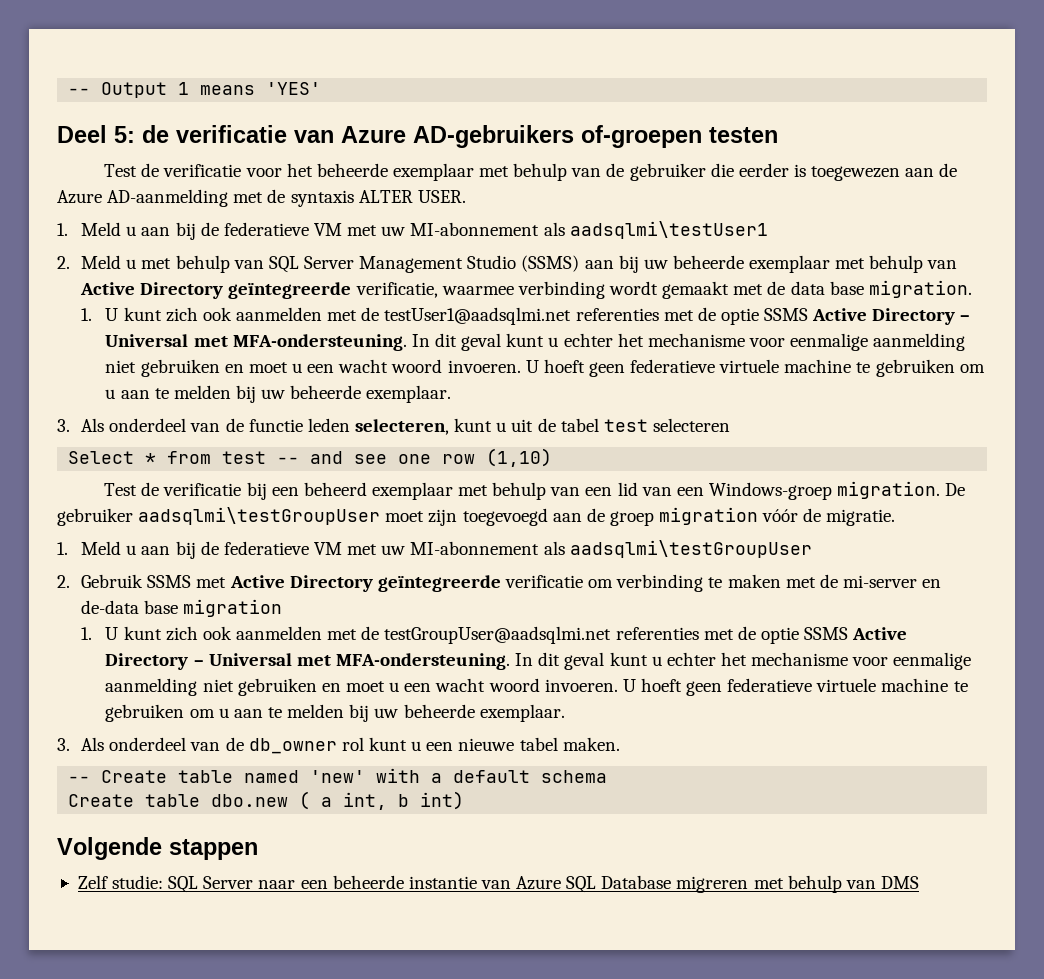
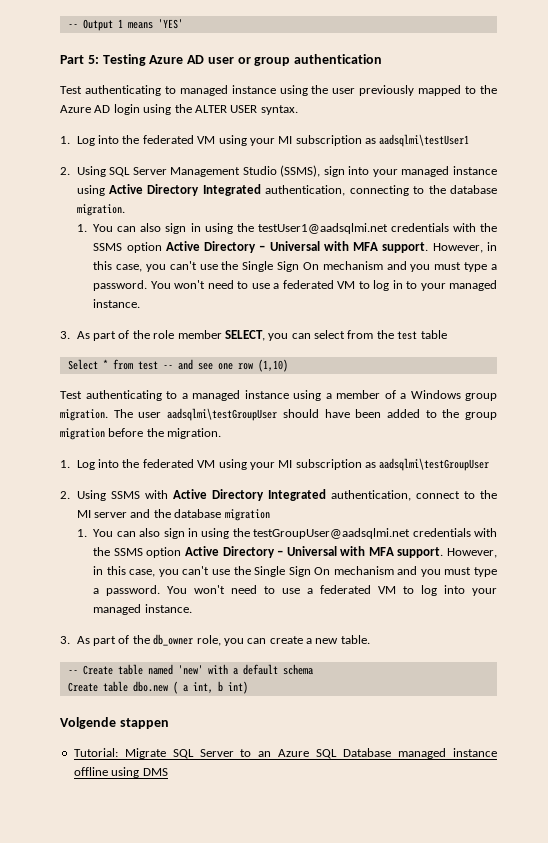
- Deel 5: de verificatie van Azure AD-gebruikers of-groepen testen
- Test de verificatie voor het beheerde exemplaar met behulp van de gebruiker die eerder is toegewezen aan de Azure AD-aanmelding met de syntaxis ALTER USER.
- 1. Meld u aan bij de federatieve VM met uw MI-abonnement als aadsqlmi\testUser1
- 2. Meld u met behulp van SQL Server Management Studio (SSMS) aan bij uw beheerde exemplaar met behulp van Active Directory geïntegreerde verificatie, waarmee verbinding wordt gemaakt met de data base migration.
- 1. U kunt zich ook aanmelden met de testUser1@aadsqlmi.net referenties met de optie SSMS Active Directory – Universal met MFA-ondersteuning. In dit geval kunt u echter het mechanisme voor eenmalige aanmelding niet gebruiken en moet u een wacht woord invoeren. U hoeft geen federatieve virtuele machine te gebruiken om u aan te melden bij uw beheerde exemplaar.
- 3. Als onderdeel van de functie leden selecteren, kunt u uit de tabel test selecteren
+ Part 5: Testing Azure AD user or group authentication
+ Test authenticating to managed instance using the user previously mapped to the Azure AD login using the ALTER USER syntax.
+ 1. Log into the federated VM using your MI subscription as aadsqlmi\testUser1
+ 2. Using SQL Server Management Studio (SSMS), sign into your managed instance using Active Directory Integrated authentication, connecting to the database migration.
+ 1. You can also sign in using the testUser1@aadsqlmi.net credentials with the SSMS option Active Directory – Universal with MFA support. However, in this case, you can't use the Single Sign On mechanism and you must type a password. You won't need to use a federated VM to log in to your managed instance.
+ 3. As part of the role member SELECT, you can select from the test table
- Test de verificatie bij een beheerd exemplaar met behulp van een lid van een Windows-groep migration. De gebruiker aadsqlmi\testGroupUser moet zijn toegevoegd aan de groep migration vóór de migratie.
- 1. Meld u aan bij de federatieve VM met uw MI-abonnement als aadsqlmi\testGroupUser
- 2. Gebruik SSMS met Active Directory geïntegreerde verificatie om verbinding te maken met de mi-server en de-data base migration
- 1. U kunt zich ook aanmelden met de testGroupUser@aadsqlmi.net referenties met de optie SSMS Active Directory – Universal met MFA-ondersteuning. In dit geval kunt u echter het mechanisme voor eenmalige aanmelding niet gebruiken en moet u een wacht woord invoeren. U hoeft geen federatieve virtuele machine te gebruiken om u aan te melden bij uw beheerde exemplaar.
- 3. Als onderdeel van de db_owner rol kunt u een nieuwe tabel maken.
+ Test authenticating to a managed instance using a member of a Windows group migration. The user aadsqlmi\testGroupUser should have been added to the group migration before the migration.
+ 1. Log into the federated VM using your MI subscription as aadsqlmi\testGroupUser
+ 2. Using SSMS with Active Directory Integrated authentication, connect to the MI server and the database migration
+ 1. You can also sign in using the testGroupUser@aadsqlmi.net credentials with the SSMS option Active Directory – Universal with MFA support. However, in this case, you can't use the Single Sign On mechanism and you must type a password. You won't need to use a federated VM to log into your managed instance.
+ 3. As part of the db_owner role, you can create a new table.
- Zelf studie: SQL Server naar een beheerde instantie van Azure SQL Database migreren met behulp van DMS
+ Tutorial: Migrate SQL Server to an Azure SQL Database managed instance offline using DMS

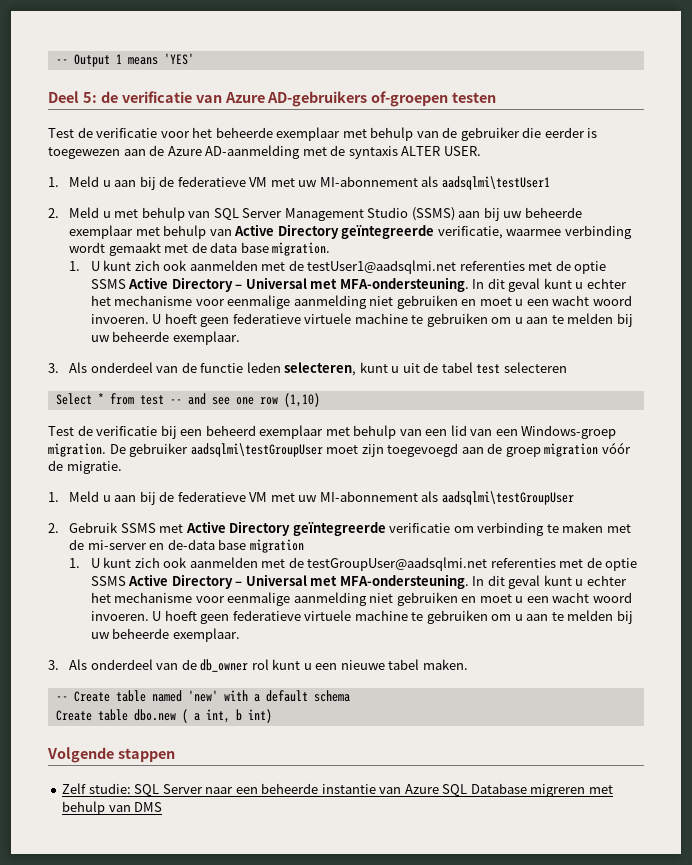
- Part 5: Testing Azure AD user or group authentication
- Test authenticating to managed instance using the user previously mapped to the Azure AD login using the ALTER USER syntax.
- 1. Log into the federated VM using your MI subscription as aadsqlmi\testUser1
- 2. Using SQL Server Management Studio (SSMS), sign into your managed instance using Active Directory Integrated authentication, connecting to the database migration.
- 1. You can also sign in using the testUser1@aadsqlmi.net credentials with the SSMS option Active Directory – Universal with MFA support. However, in this case, you can't use the Single Sign On mechanism and you must type a password. You won't need to use a federated VM to log in to your managed instance.
- 3. As part of the role member SELECT, you can select from the test table
+ Deel 5: de verificatie van Azure AD-gebruikers of-groepen testen
+ Test de verificatie voor het beheerde exemplaar met behulp van de gebruiker die eerder is toegewezen aan de Azure AD-aanmelding met de syntaxis ALTER USER.
+ 1. Meld u aan bij de federatieve VM met uw MI-abonnement als aadsqlmi\testUser1
+ 2. Meld u met behulp van SQL Server Management Studio (SSMS) aan bij uw beheerde exemplaar met behulp van Active Directory geïntegreerde verificatie, waarmee verbinding wordt gemaakt met de data base migration.
+ 1. U kunt zich ook aanmelden met de testUser1@aadsqlmi.net referenties met de optie SSMS Active Directory – Universal met MFA-ondersteuning. In dit geval kunt u echter het mechanisme voor eenmalige aanmelding niet gebruiken en moet u een wacht woord invoeren. U hoeft geen federatieve virtuele machine te gebruiken om u aan te melden bij uw beheerde exemplaar.
+ 3. Als onderdeel van de functie leden selecteren, kunt u uit de tabel test selecteren
- Test authenticating to a managed instance using a member of a Windows group migration. The user aadsqlmi\testGroupUser should have been added to the group migration before the migration.
- 1. Log into the federated VM using your MI subscription as aadsqlmi\testGroupUser
- 2. Using SSMS with Active Directory Integrated authentication, connect to the MI server and the database migration
- 1. You can also sign in using the testGroupUser@aadsqlmi.net credentials with the SSMS option Active Directory – Universal with MFA support. However, in this case, you can't use the Single Sign On mechanism and you must type a password. You won't need to use a federated VM to log into your managed instance.
- 3. As part of the db_owner role, you can create a new table.
+ Test de verificatie bij een beheerd exemplaar met behulp van een lid van een Windows-groep migration. De gebruiker aadsqlmi\testGroupUser moet zijn toegevoegd aan de groep migration vóór de migratie.
+ 1. Meld u aan bij de federatieve VM met uw MI-abonnement als aadsqlmi\testGroupUser
+ 2. Gebruik SSMS met Active Directory geïntegreerde verificatie om verbinding te maken met de mi-server en de-data base migration
+ 1. U kunt zich ook aanmelden met de testGroupUser@aadsqlmi.net referenties met de optie SSMS Active Directory – Universal met MFA-ondersteuning. In dit geval kunt u echter het mechanisme voor eenmalige aanmelding niet gebruiken en moet u een wacht woord invoeren. U hoeft geen federatieve virtuele machine te gebruiken om u aan te melden bij uw beheerde exemplaar.
+ 3. Als onderdeel van de db_owner rol kunt u een nieuwe tabel maken.
- Tutorial: Migrate SQL Server to an Azure SQL Database managed instance offline using DMS
+ Zelf studie: SQL Server naar een beheerde instantie van Azure SQL Database migreren met behulp van DMS

